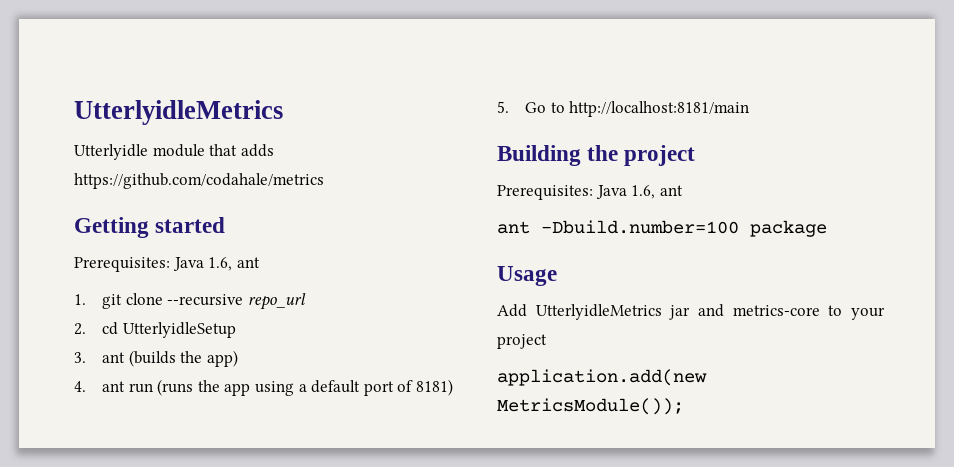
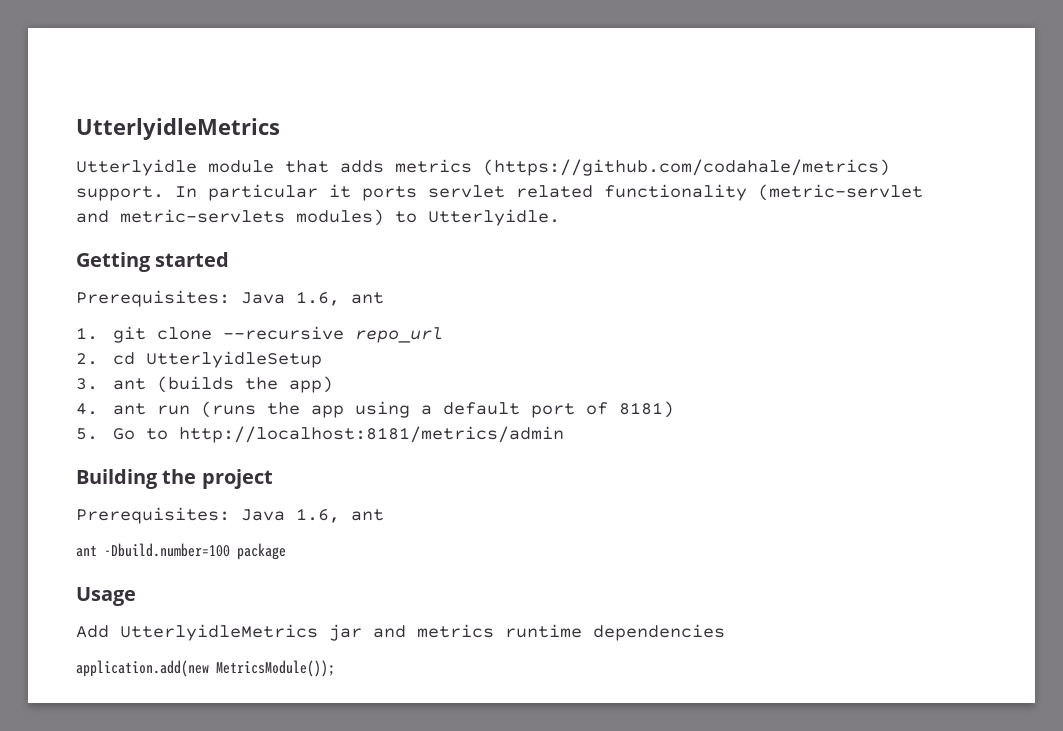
- Utterlyidle module that adds https://github.com/codahale/metrics
+ Utterlyidle module that adds metrics (https://github.com/codahale/metrics) support. In particular it ports servlet related functionality (metric-servlet and metric-servlets modules) to Utterlyidle.
- 5. Go to http://localhost:8181/main
+ 5. Go to http://localhost:8181/metrics/admin
- Add UtterlyidleMetrics jar and metrics-core to your project
+ Add UtterlyidleMetrics jar and metrics runtime dependencies

